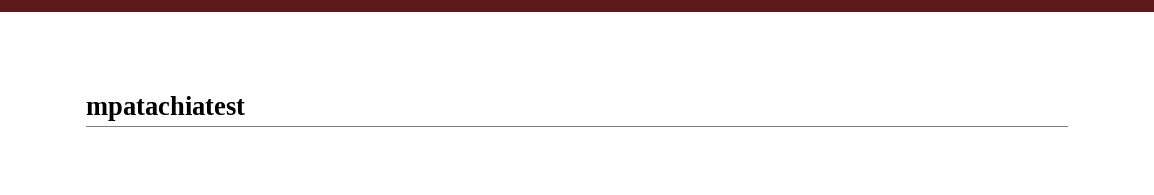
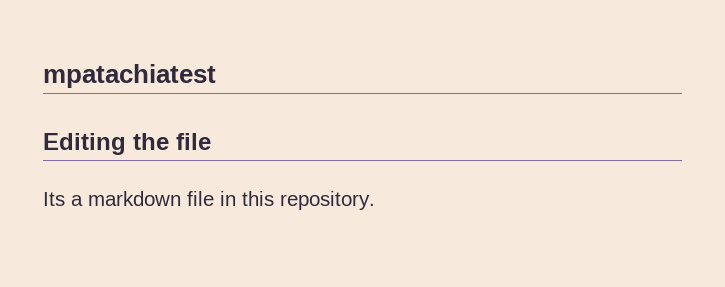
+ Editing the file
+ Its a markdown file in this repository.

